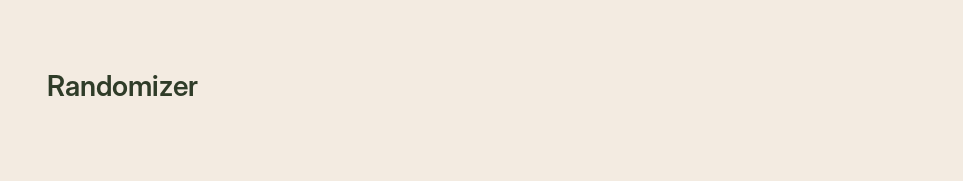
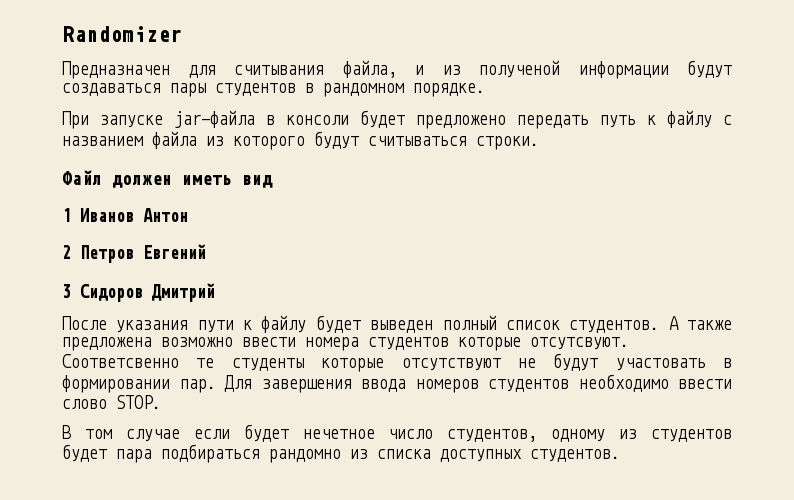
+ Предназначен для считывания файла, и из полученой информации будут создаваться пары студентов в рандомном порядке.
+ При запуске jar-файла в консоли будет предложено передать путь к файлу с названием файла из которого будут считываться строки.
+ Файл должен иметь вид
+ 1 Иванов Антон
+ 2 Петров Евгений
+ 3 Сидоров Дмитрий
+ После указания пути к файлу будет выведен полный список студентов. А также предложена возможно ввести номера студентов которые отсутсвуют. Соответсвенно те студенты которые отсутствуют не будут участовать в формировании пар. Для завершения ввода номеров студентов необходимо ввести слово STOP.
+ В том случае если будет нечетное число студентов, одному из студентов будет пара подбираться рандомно из списка доступных студентов.

